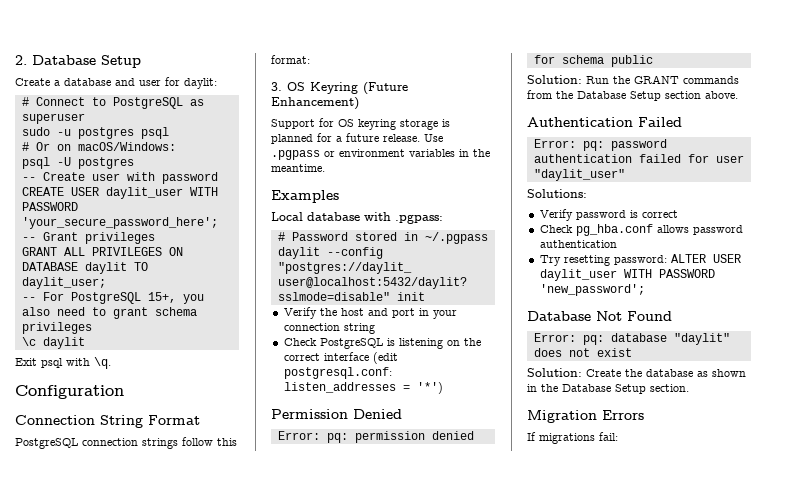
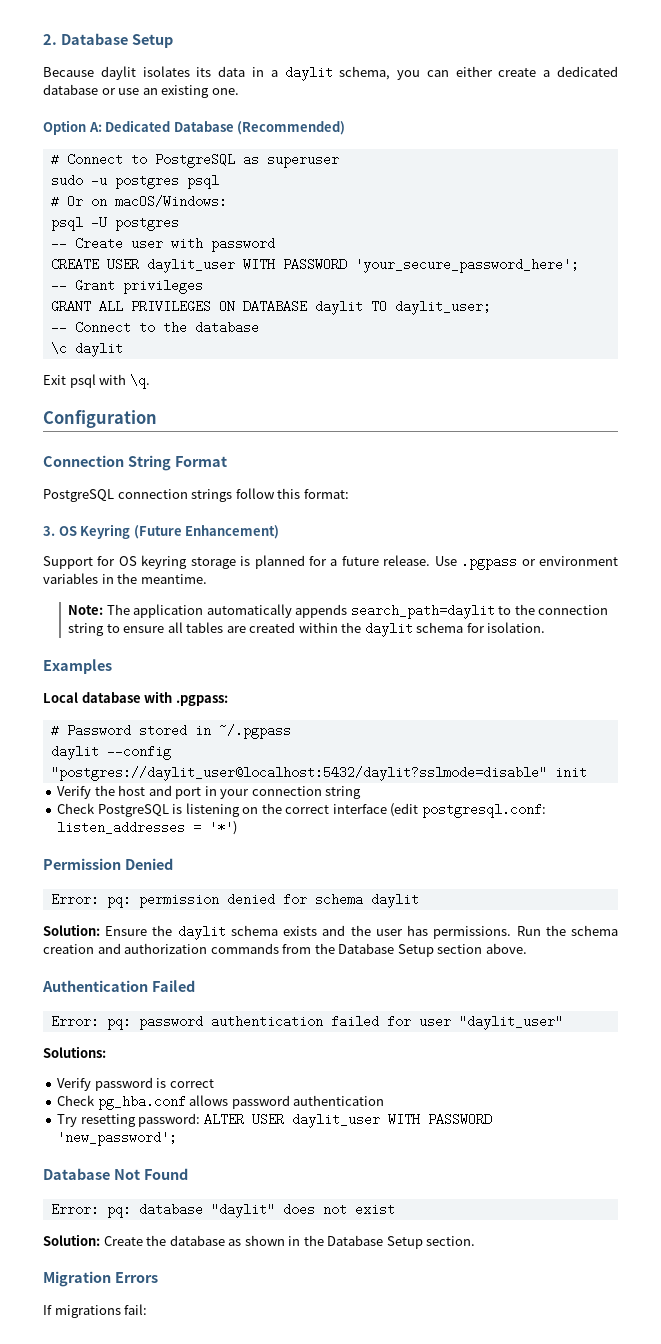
- Create a database and user for daylit:
+ Because daylit isolates its data in a daylit schema, you can either create a dedicated database or use an existing one.
+ Option A: Dedicated Database (Recommended)
- -- For PostgreSQL 15+, you also need to grant schema privileges
+ -- Connect to the database
+ Note: The application automatically appends search_path=daylit to the connection string to ensure all tables are created within the daylit schema for isolation.
- Error: pq: permission denied for schema public
- Solution: Run the GRANT commands from the Database Setup section above.
+ Error: pq: permission denied for schema daylit
+ Solution: Ensure the daylit schema exists and the user has permissions. Run the schema creation and authorization commands from the Database Setup section above.

